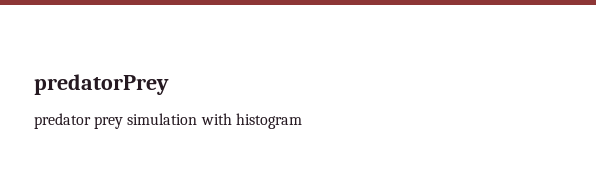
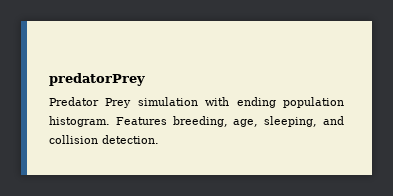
- predator prey simulation with histogram
+ Predator Prey simulation with ending population histogram. Features breeding, age, sleeping, and collision detection.

